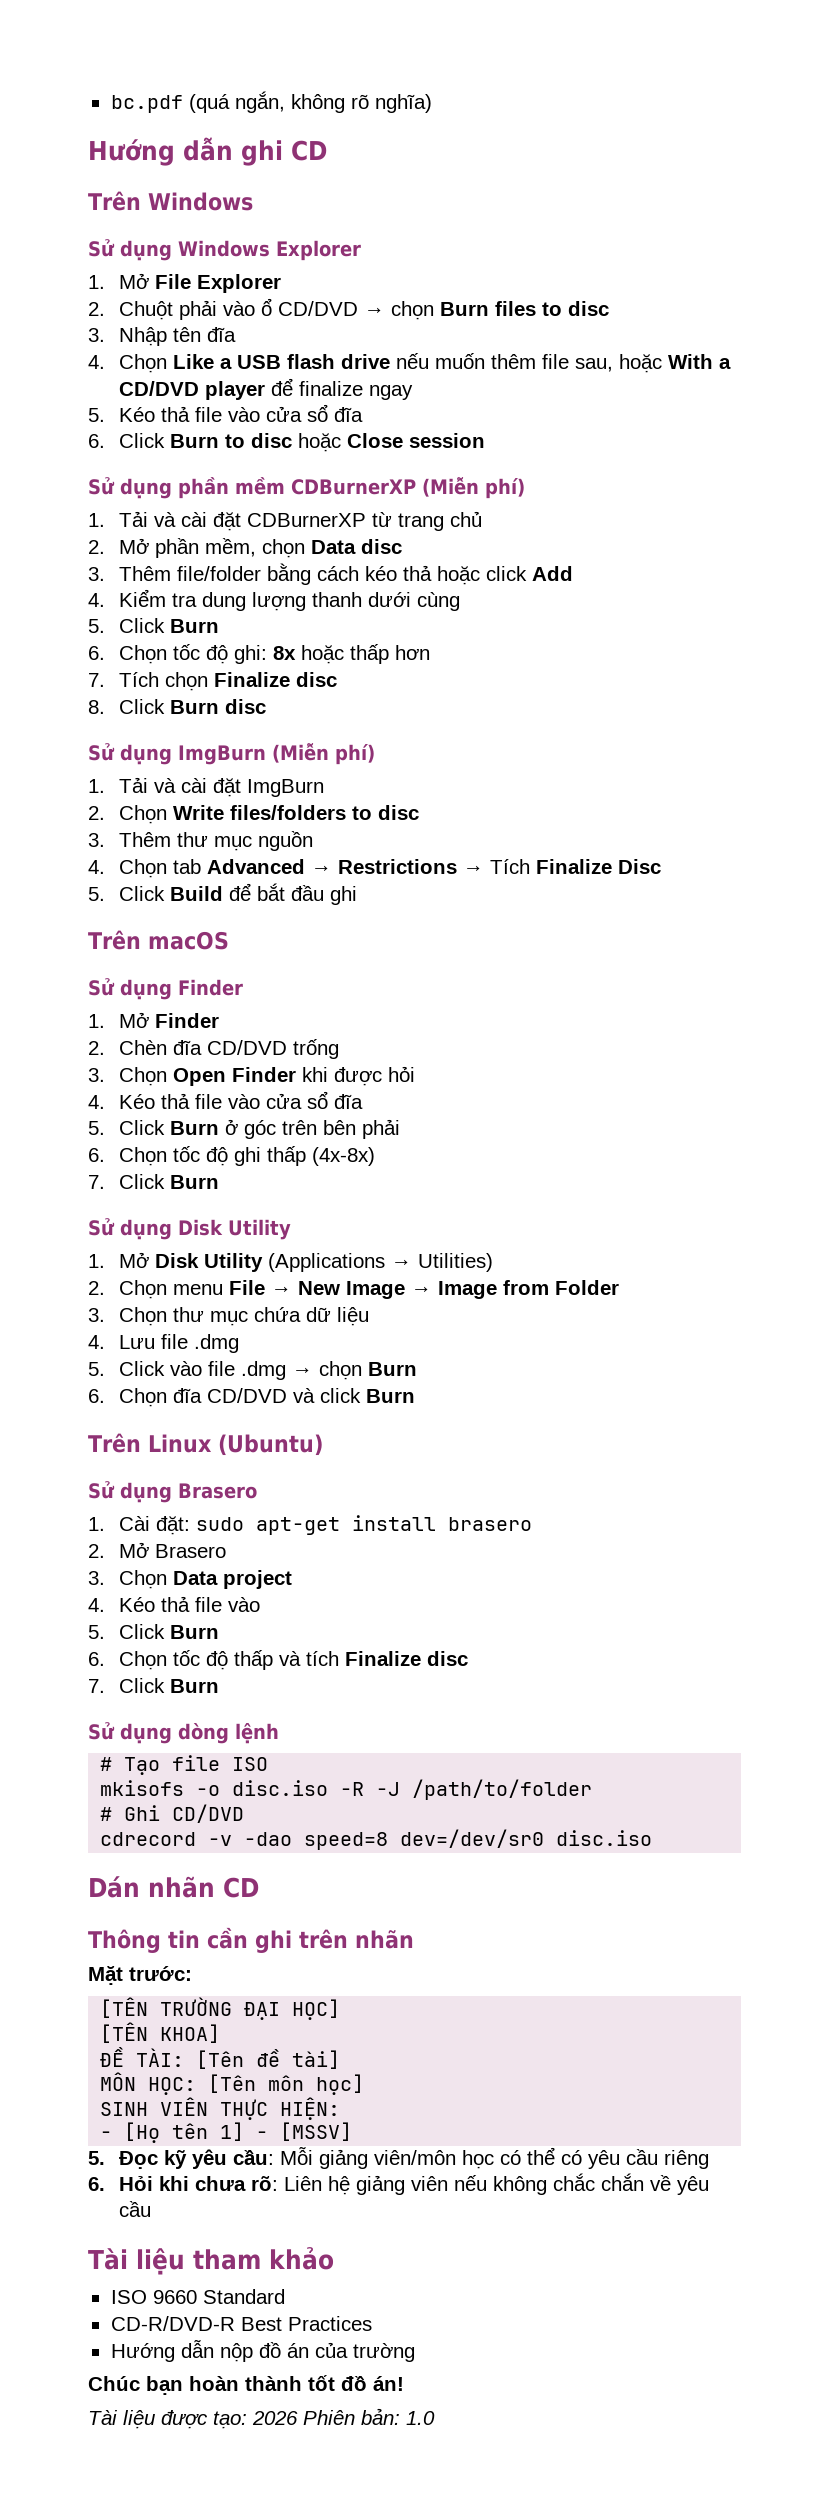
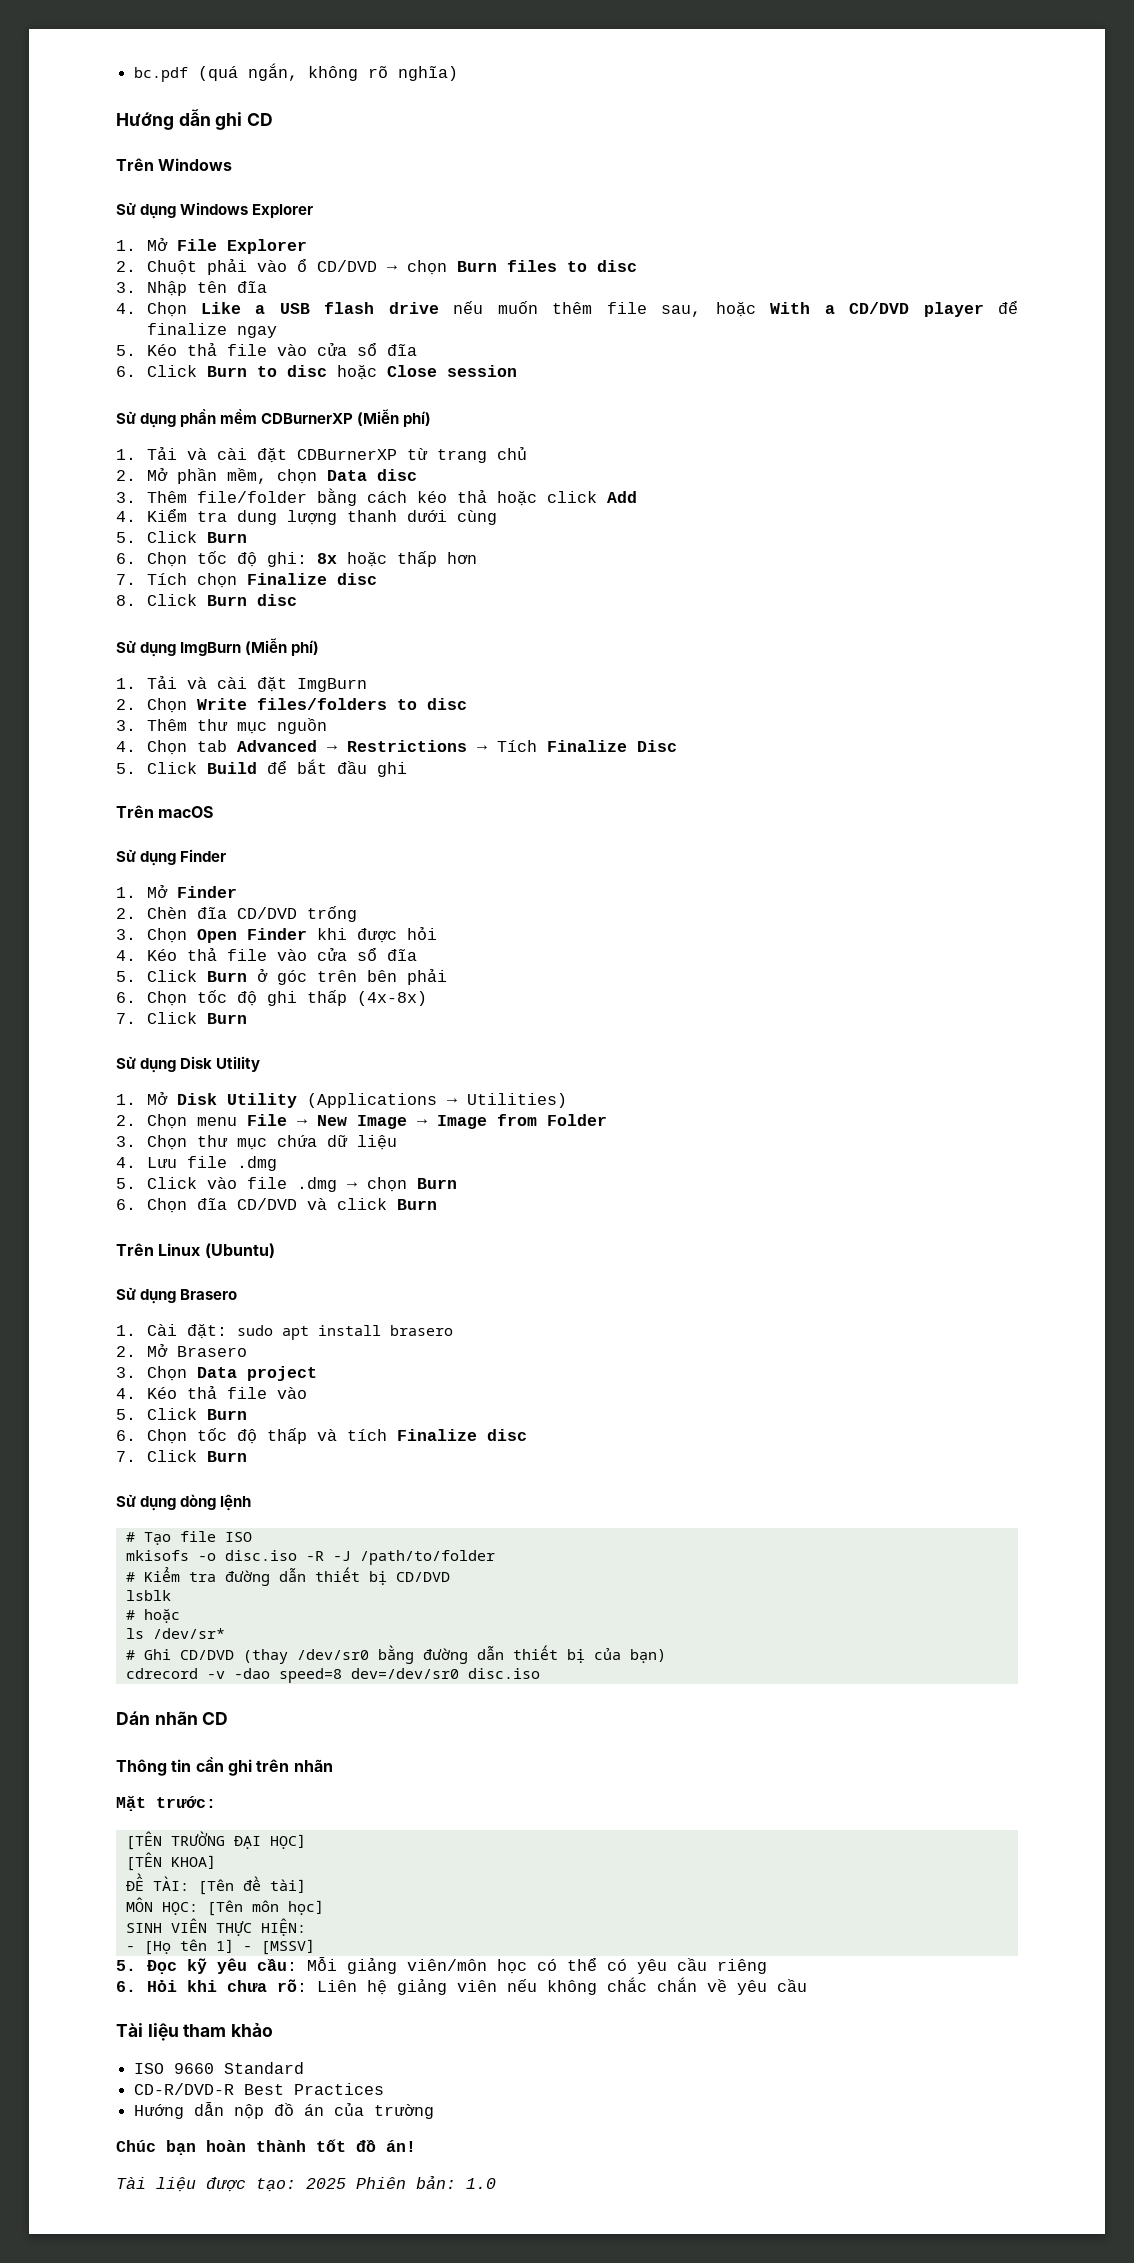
- 1. Cài đặt: sudo apt-get install brasero
+ 1. Cài đặt: sudo apt install brasero
- # Ghi CD/DVD
+ # Kiểm tra đường dẫn thiết bị CD/DVD
+ lsblk
+ # hoặc
+ ls /dev/sr*
+ # Ghi CD/DVD (thay /dev/sr0 bằng đường dẫn thiết bị của bạn)
- Tài liệu được tạo: 2026 Phiên bản: 1.0
+ Tài liệu được tạo: 2025 Phiên bản: 1.0

